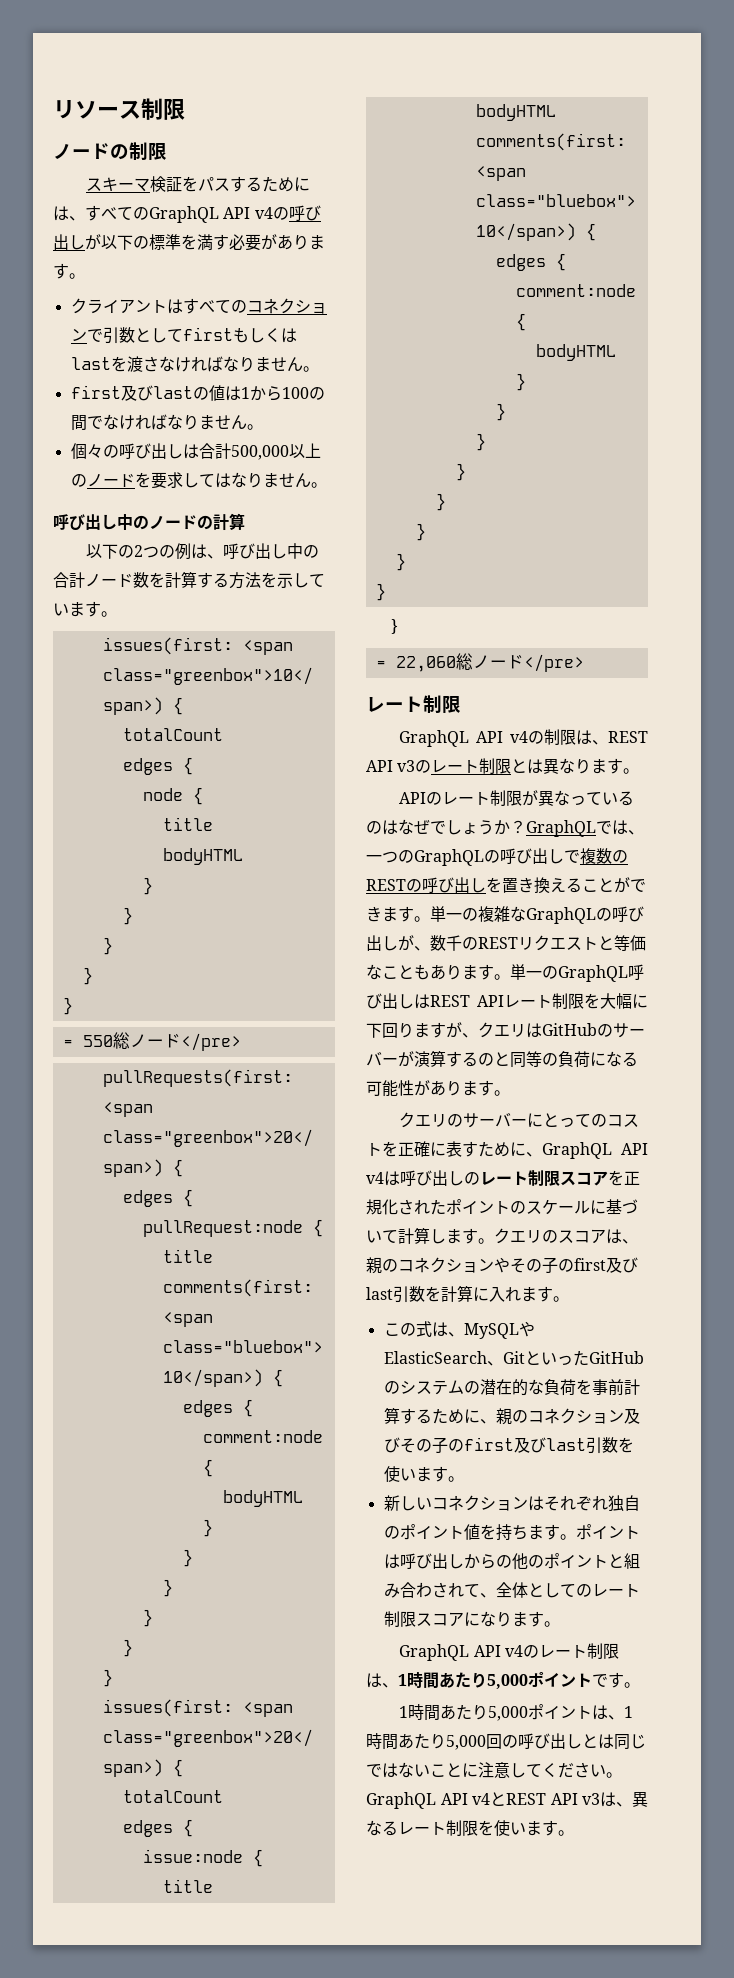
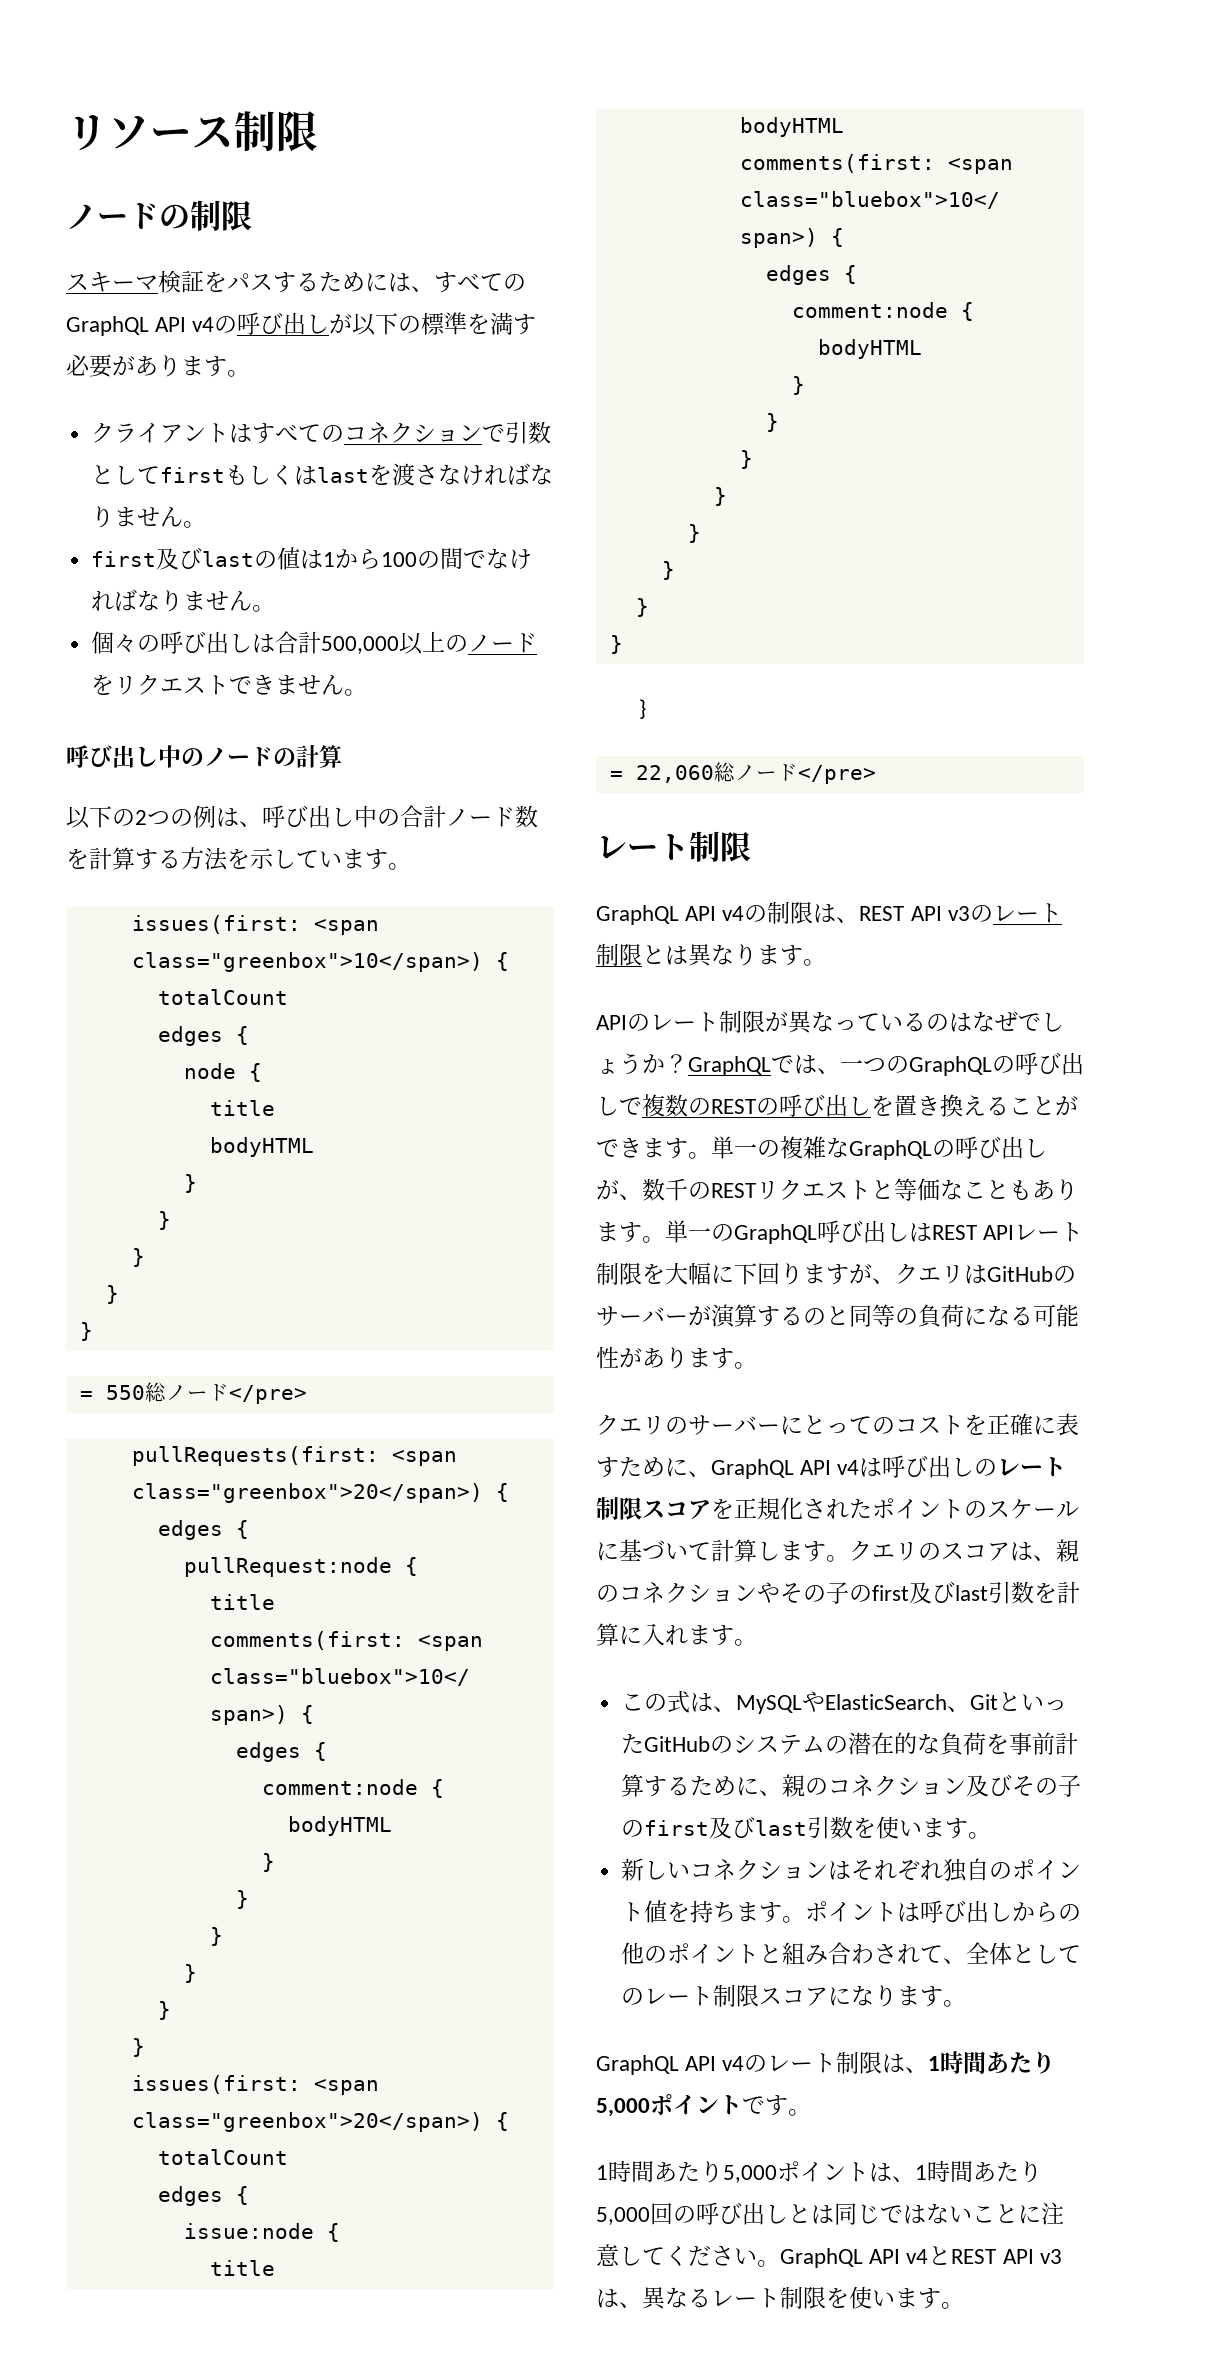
- 個々の呼び出しは合計500,000以上のノードを要求してはなりません。
+ 個々の呼び出しは合計500,000以上のノードをリクエストできません。

